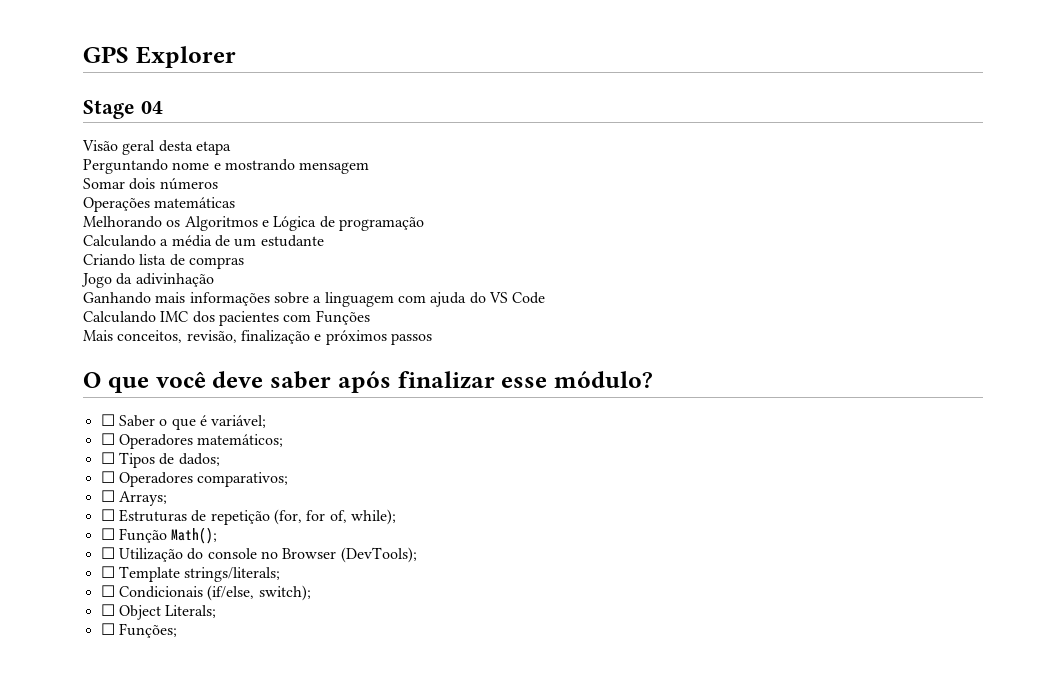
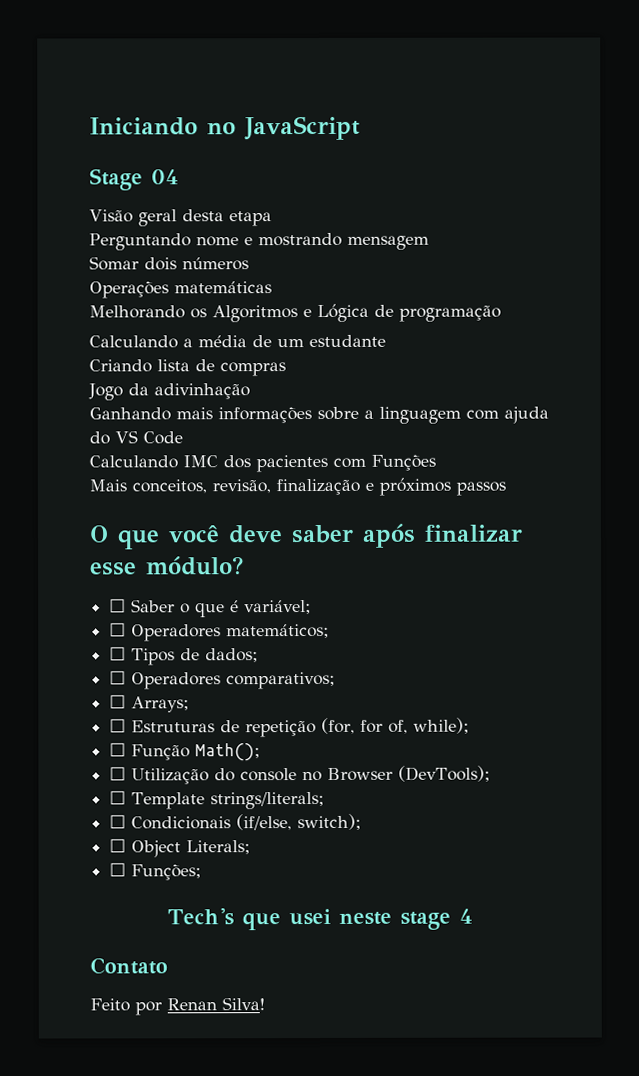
- GPS Explorer
+ Iniciando no JavaScript
+ Tech's que usei neste stage 4
+ Contato
+ Feito por Renan Silva!

